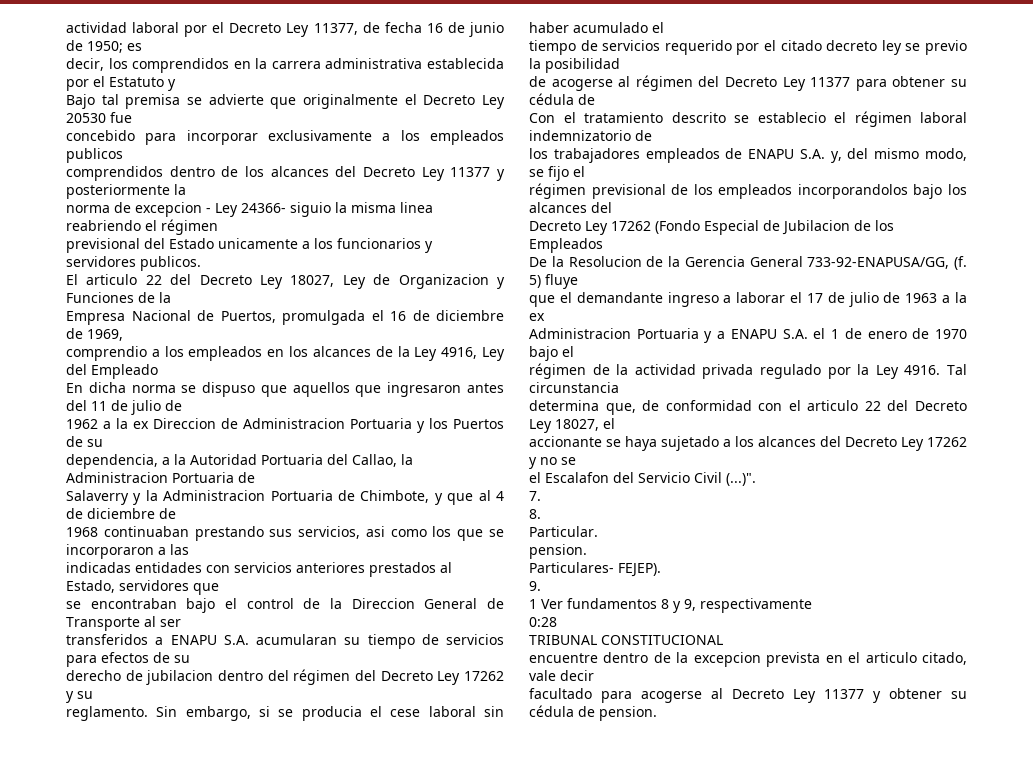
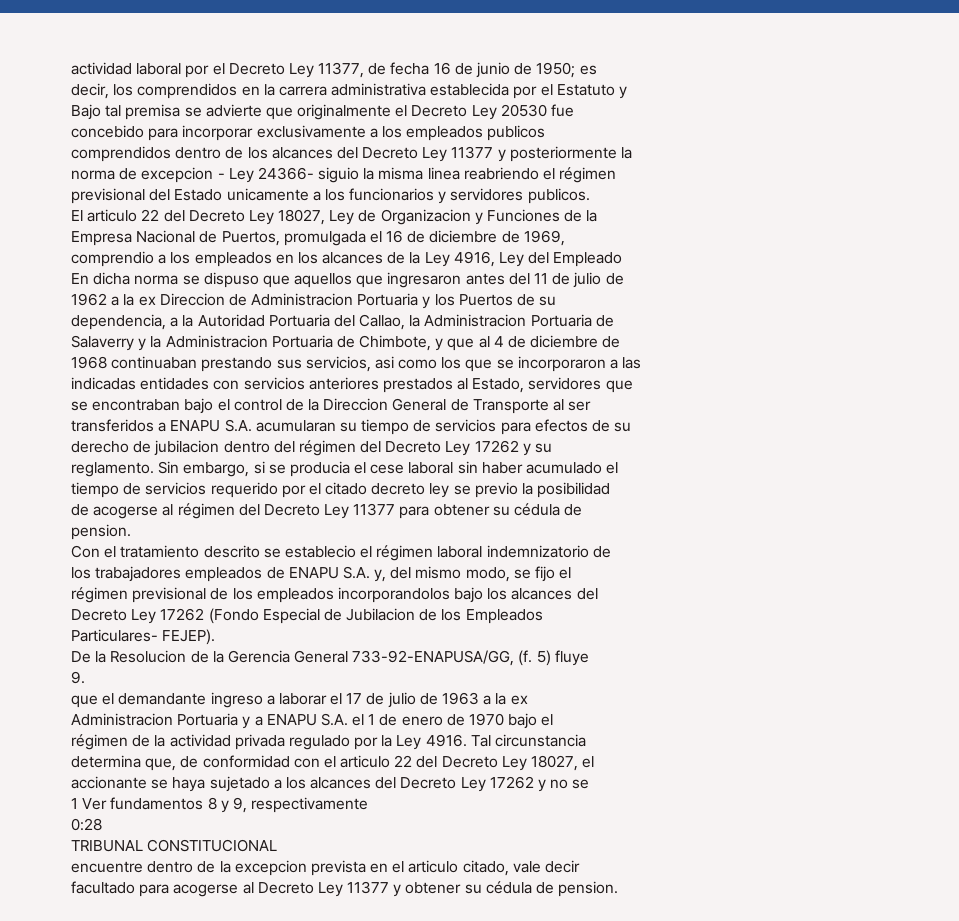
  de acogerse al régimen del Decreto Ley 11377 para obtener su cédula de
+ pension.
+ Particulares- FEJEP).
+ 9.
- el Escalafon del Servicio Civil (...)".
- 7.
- 8.
- Particular.
- pension.
- Particulares- FEJEP).
- 9.

